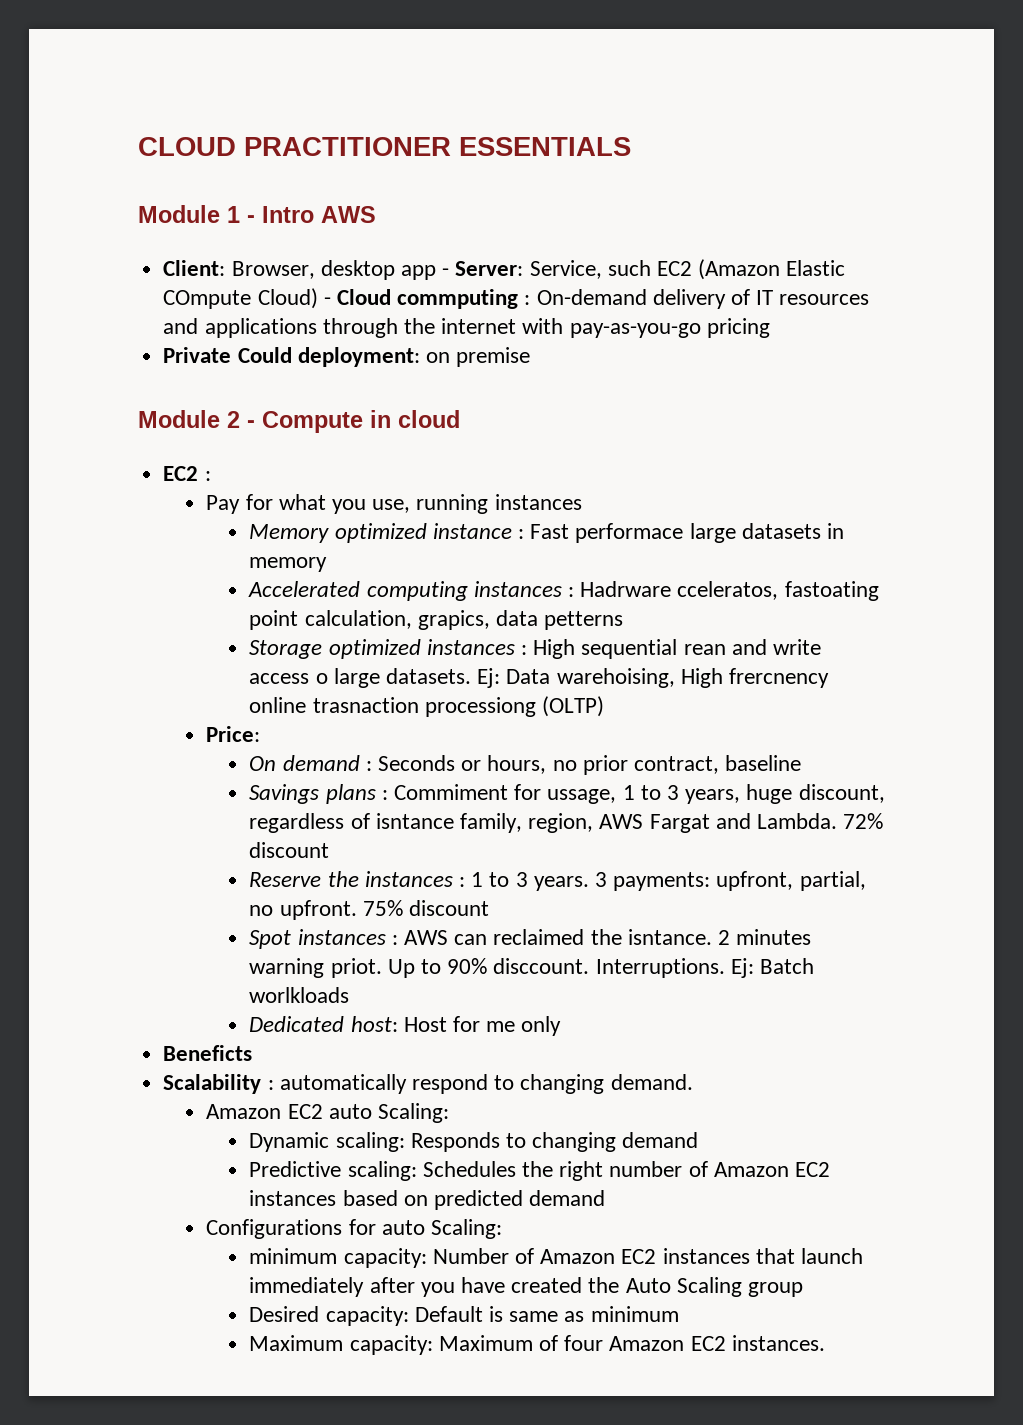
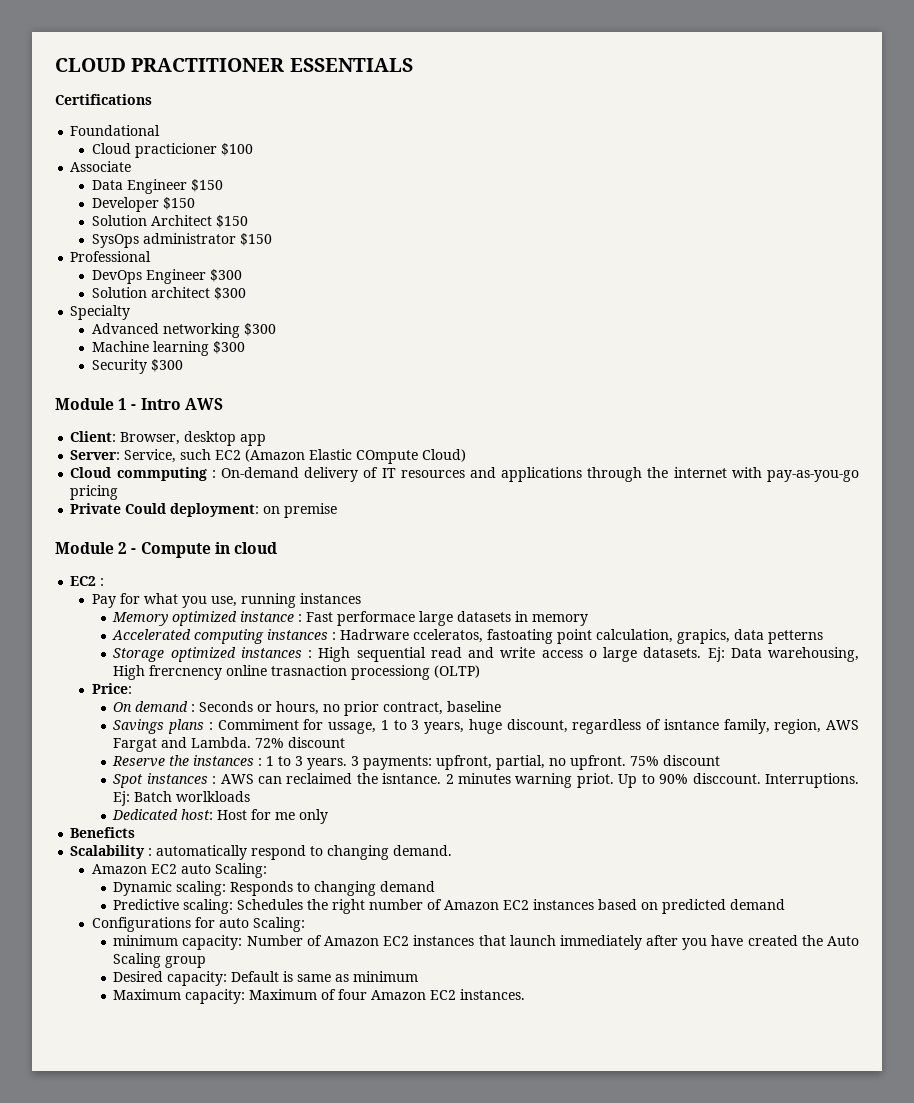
+ Certifications
+ Foundational
+ Cloud practicioner $100
+ Associate
+ Data Engineer $150
+ Developer $150
+ Solution Architect $150
+ SysOps administrator $150
+ Professional
+ DevOps Engineer $300
+ Solution architect $300
+ Specialty
+ Advanced networking $300
+ Machine learning $300
+ Security $300
- Client: Browser, desktop app - Server: Service, such EC2 (Amazon Elastic COmpute Cloud) - Cloud commputing : On-demand delivery of IT resources and applications through the internet with pay-as-you-go pricing
+ Client: Browser, desktop app
+ Server: Service, such EC2 (Amazon Elastic COmpute Cloud)
+ Cloud commputing : On-demand delivery of IT resources and applications through the internet with pay-as-you-go pricing
- Storage optimized instances : High sequential rean and write access o large datasets.
+ Storage optimized instances : High sequential read and write access o large datasets.
- Ej: Data warehoising, High frercnency online trasnaction processiong (OLTP)
+ Ej: Data warehousing, High frercnency online trasnaction processiong (OLTP)

